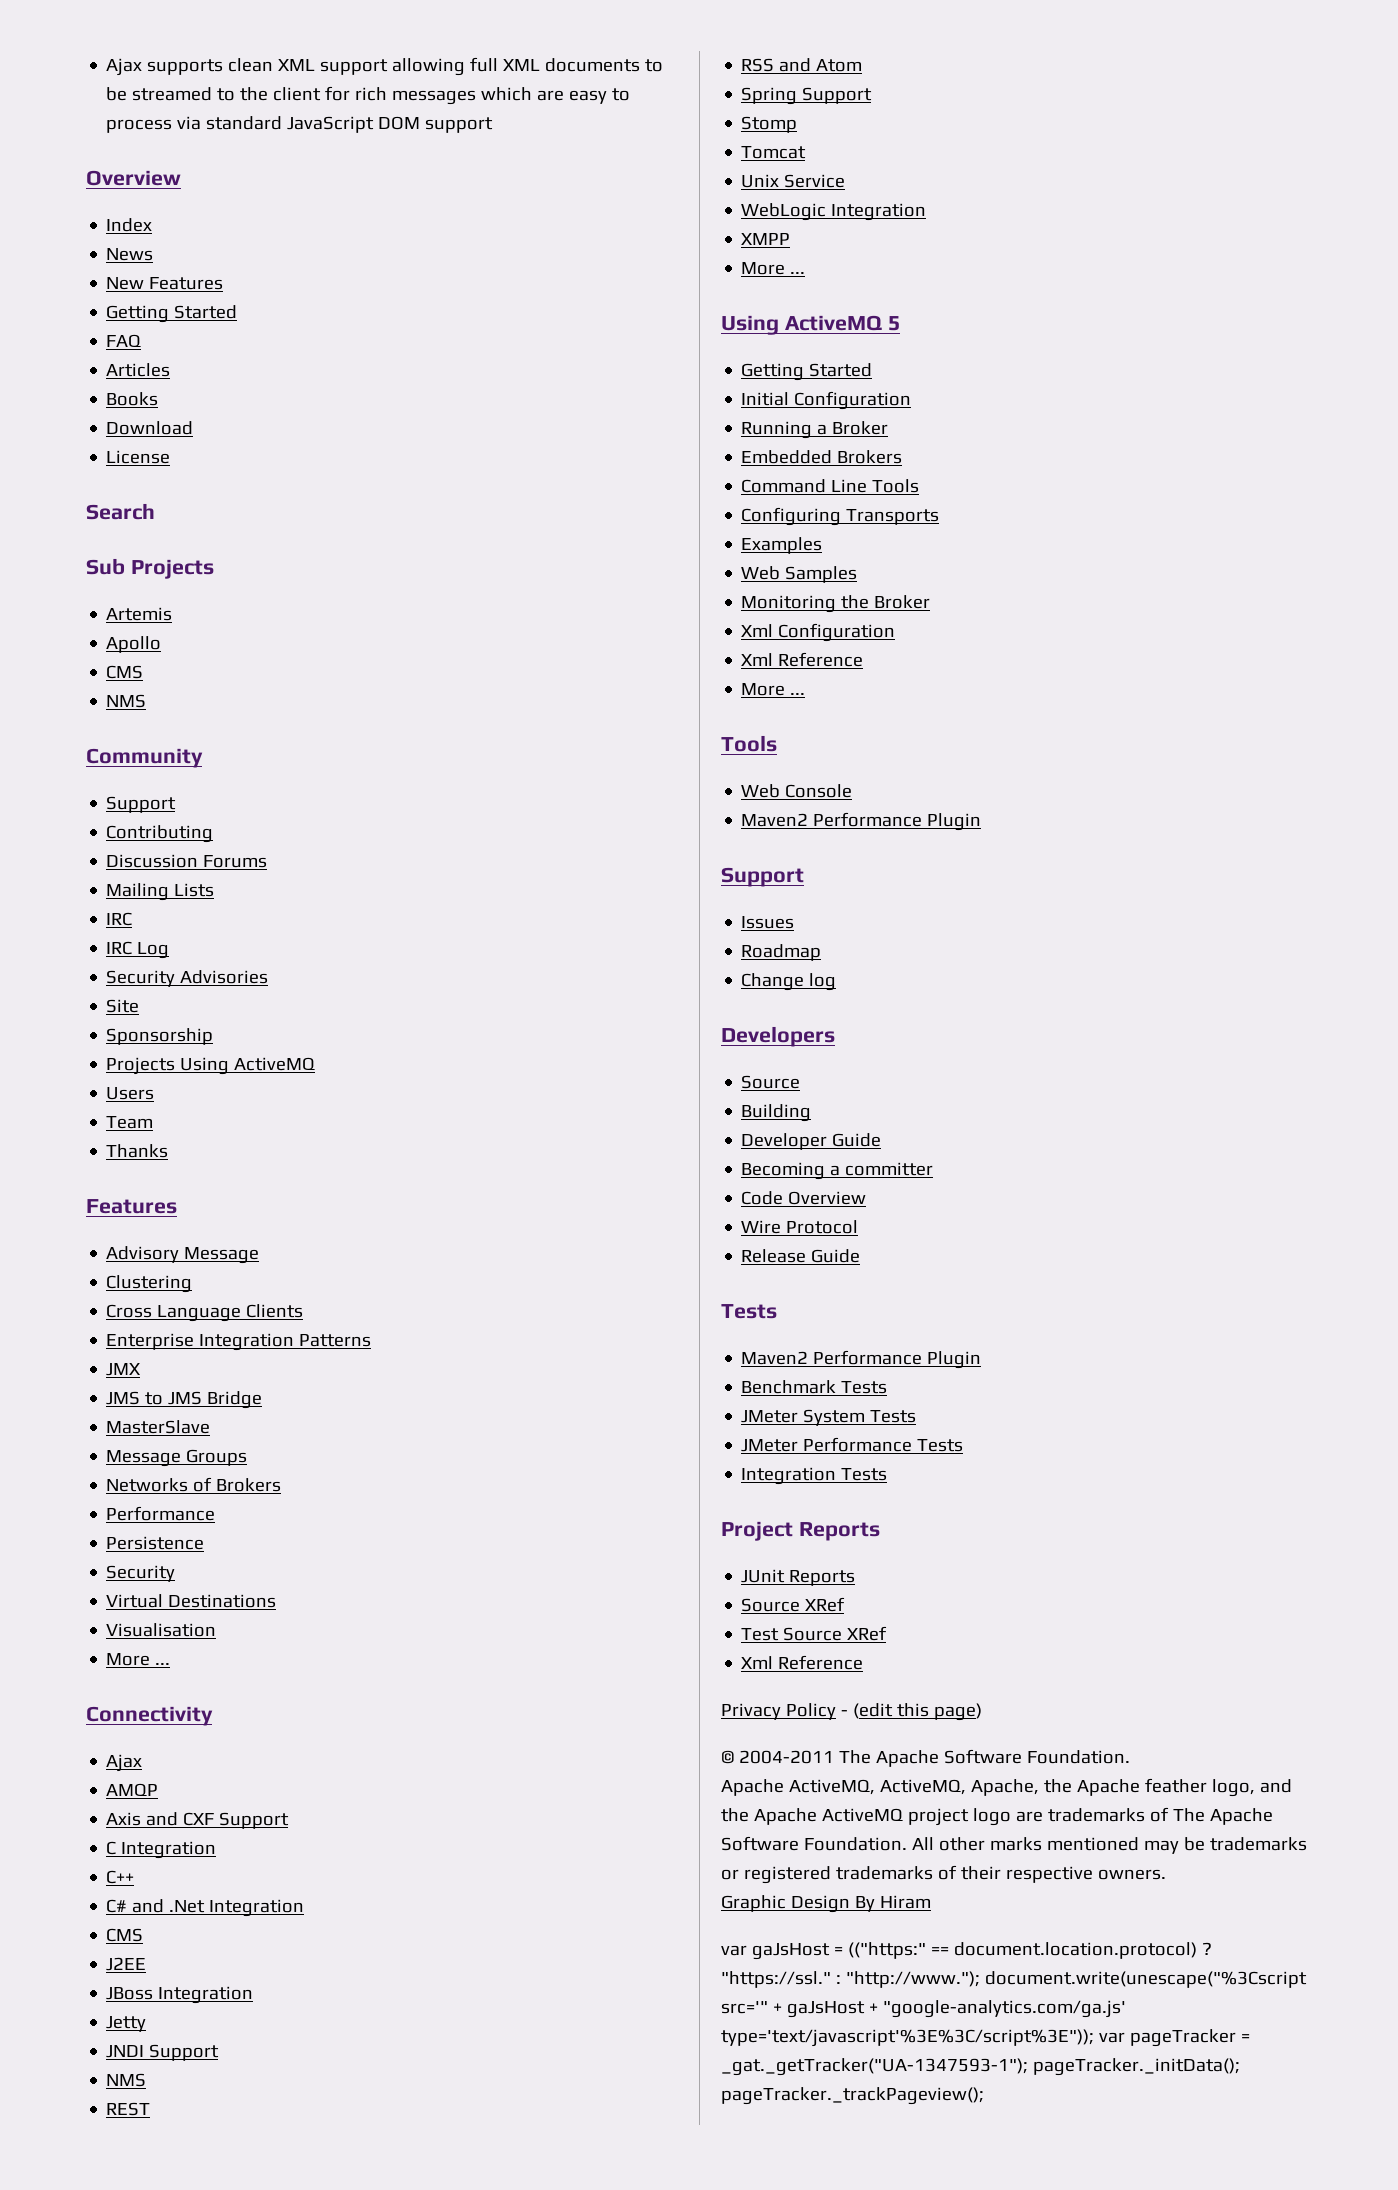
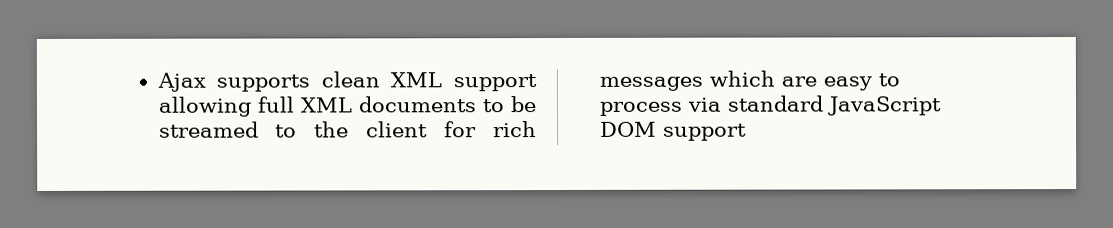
  Ajax supports clean XML support allowing full XML documents to be streamed to the client for rich messages which are easy to process via standard JavaScript DOM support
- Overview
- Index
- News
- New Features
- Getting Started
- FAQ
- Articles
- Books
- Download
- License
- Search
- Sub Projects
- Artemis
- Apollo
- CMS
- NMS
- Community
- Support
- Contributing
- Discussion Forums
- Mailing Lists
- IRC
- IRC Log
- Security Advisories
- Site
- Sponsorship
- Projects Using ActiveMQ
- Users
- Team
- Thanks
- Features
- Advisory Message
- Clustering
- Cross Language Clients
- Enterprise Integration Patterns
- JMX
- JMS to JMS Bridge
- MasterSlave
- Message Groups
- Networks of Brokers
- Performance
- Persistence
- Security
- Virtual Destinations
- Visualisation
- More ...
- Connectivity
- Ajax
- AMQP
- Axis and CXF Support
- C Integration
- C++
- C# and .Net Integration
- CMS
- J2EE
- JBoss Integration
- Jetty
- JNDI Support
- NMS
- REST
- RSS and Atom
- Spring Support
- Stomp
- Tomcat
- Unix Service
- WebLogic Integration
- XMPP
- More ...
- Using ActiveMQ 5
- Getting Started
- Initial Configuration
- Running a Broker
- Embedded Brokers
- Command Line Tools
- Configuring Transports
- Examples
- Web Samples
- Monitoring the Broker
- Xml Configuration
- Xml Reference
- More ...
- Tools
- Web Console
- Maven2 Performance Plugin
- Support
- Issues
- Roadmap
- Change log
- Developers
- Source
- Building
- Developer Guide
- Becoming a committer
- Code Overview
- Wire Protocol
- Release Guide
- Tests
- Maven2 Performance Plugin
- Benchmark Tests
- JMeter System Tests
- JMeter Performance Tests
- Integration Tests
- Project Reports
- JUnit Reports
- Source XRef
- Test Source XRef
- Xml Reference
- Privacy Policy - (edit this page)
- © 2004-2011 The Apache Software Foundation.
- Apache ActiveMQ, ActiveMQ, Apache, the Apache feather logo, and the Apache ActiveMQ project logo are trademarks of The Apache Software Foundation. All other marks mentioned may be trademarks or registered trademarks of their respective owners.
- Graphic Design By Hiram
- var gaJsHost = (("https:" == document.location.protocol) ? "https://ssl." : "http://www."); document.write(unescape("%3Cscript src='" + gaJsHost + "google-analytics.com/ga.js' type='text/javascript'%3E%3C/script%3E")); var pageTracker = _gat._getTracker("UA-1347593-1"); pageTracker._initData(); pageTracker._trackPageview();

